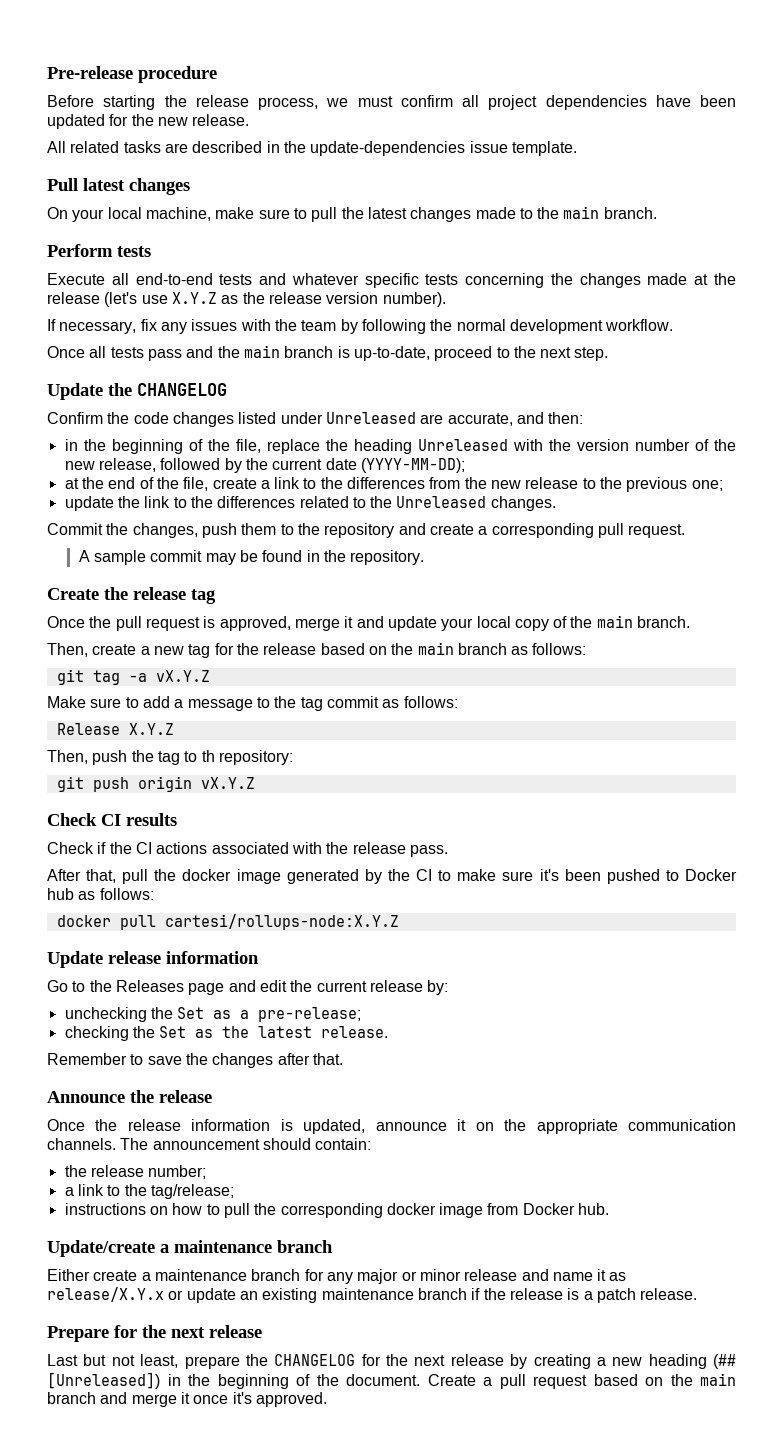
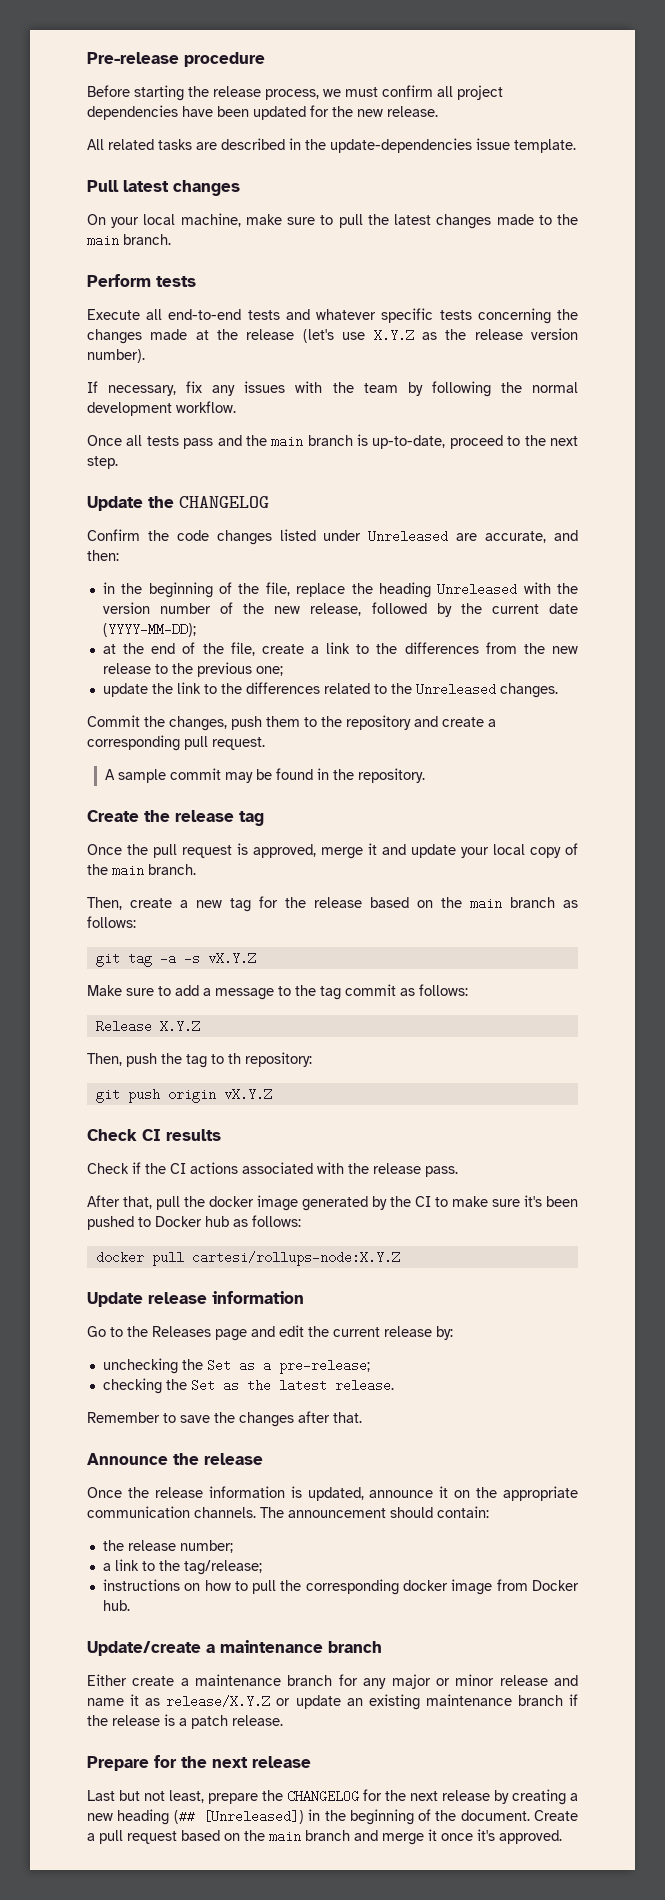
- git tag -a vX.Y.Z
+ git tag -a -s vX.Y.Z
- Either create a maintenance branch for any major or minor release and name it as release/X.Y.x or update an existing maintenance branch if the release is a patch release.
+ Either create a maintenance branch for any major or minor release and name it as release/X.Y.Z or update an existing maintenance branch if the release is a patch release.

